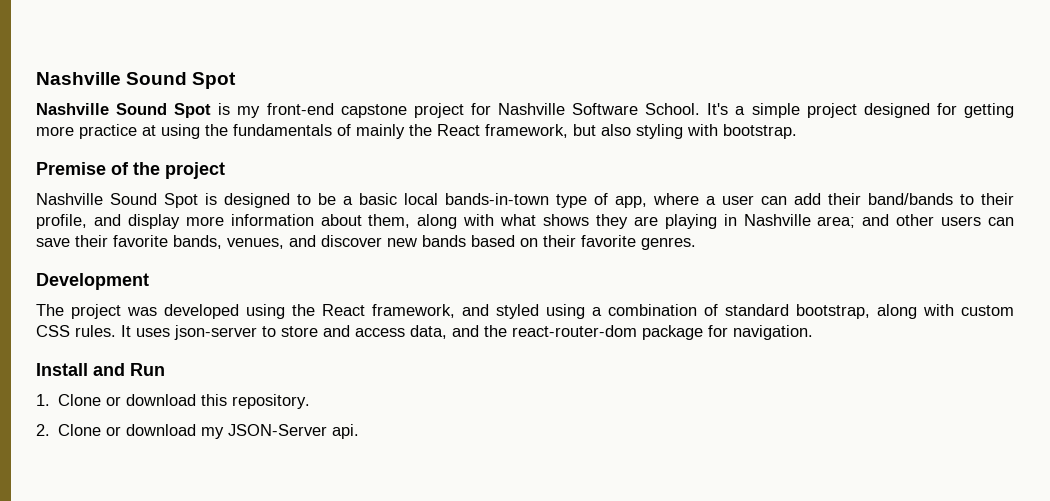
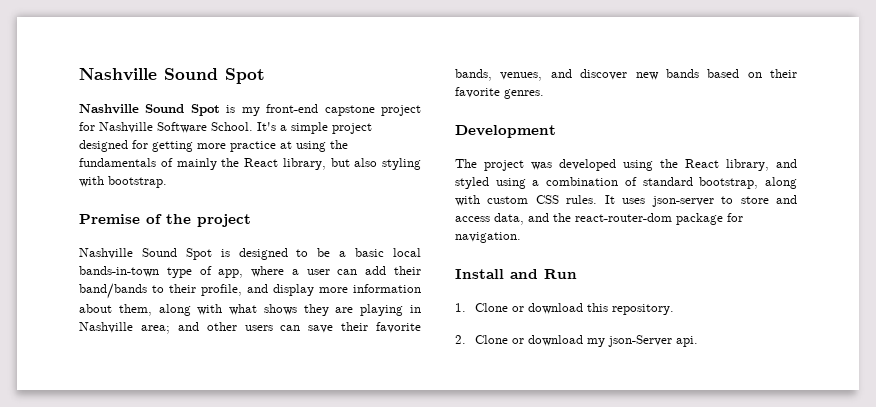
- It's a simple project designed for getting more practice at using the fundamentals of mainly the React framework, but also styling with bootstrap.
+ It's a simple project designed for getting more practice at using the fundamentals of mainly the React library, but also styling with bootstrap.
- The project was developed using the React framework, and styled using a combination of standard bootstrap, along with custom CSS rules.
+ The project was developed using the React library, and styled using a combination of standard bootstrap, along with custom CSS rules.
- 2. Clone or download my JSON-Server api.
+ 2. Clone or download my json-Server api.

